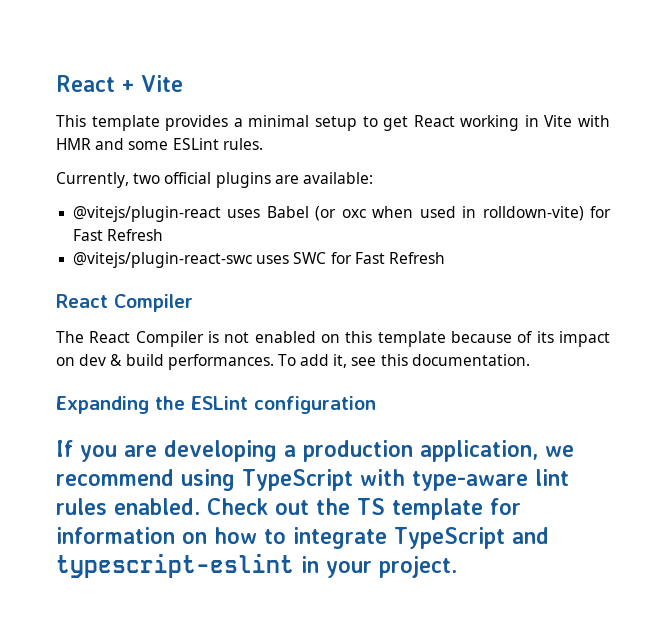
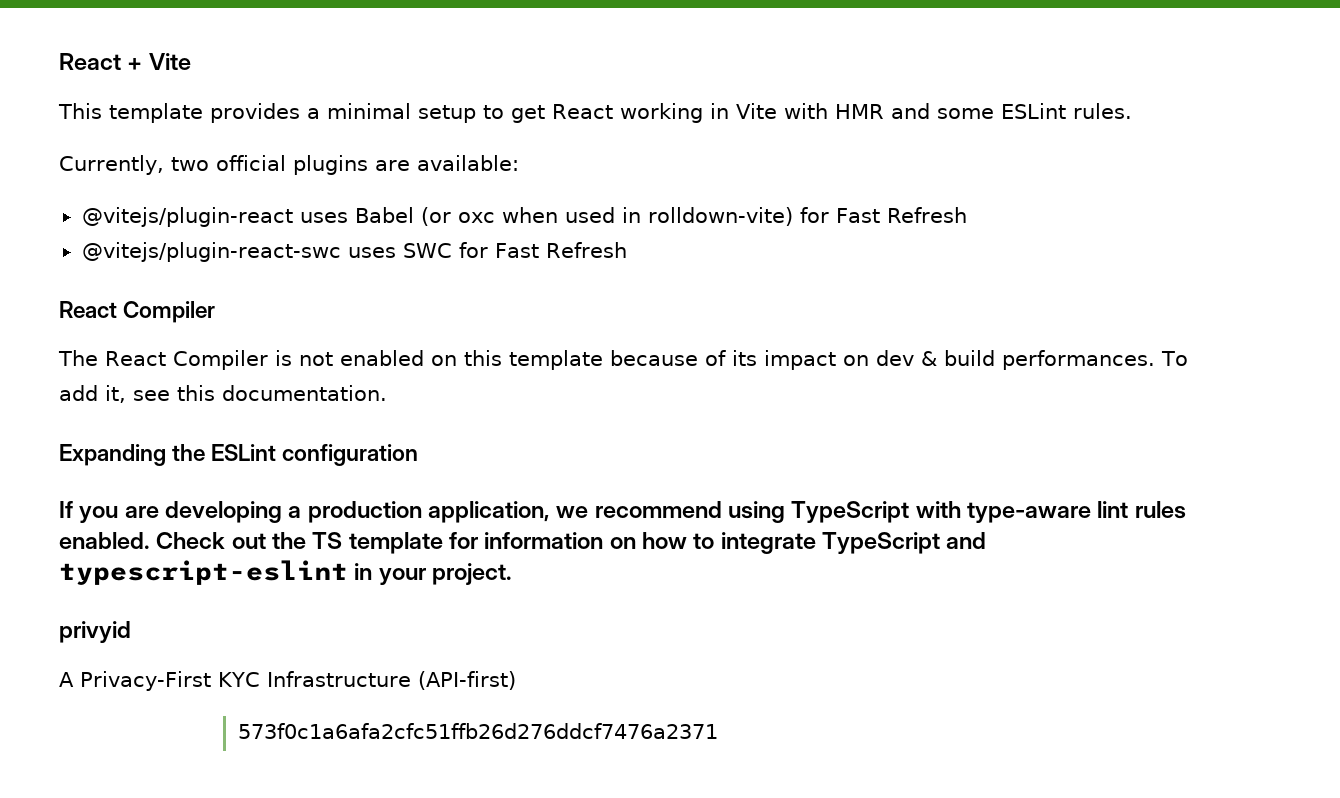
+ privyid
+ A Privacy-First KYC Infrastructure (API-first)
+ 573f0c1a6afa2cfc51ffb26d276ddcf7476a2371

